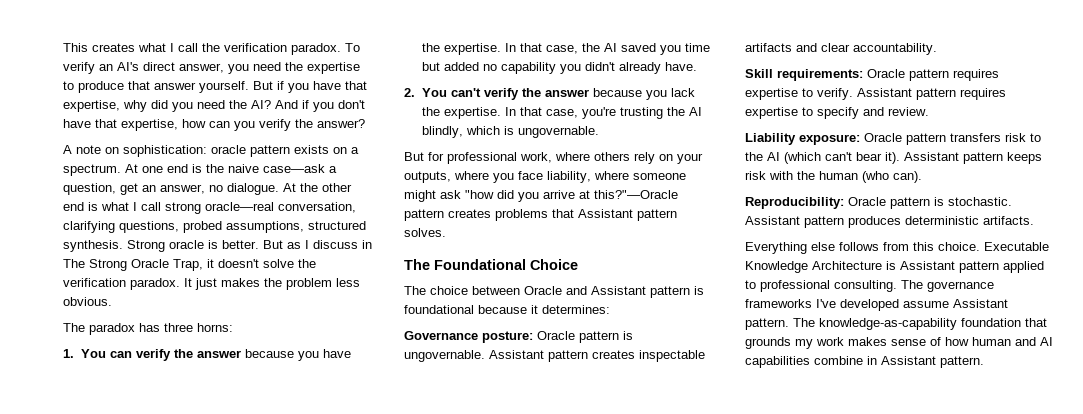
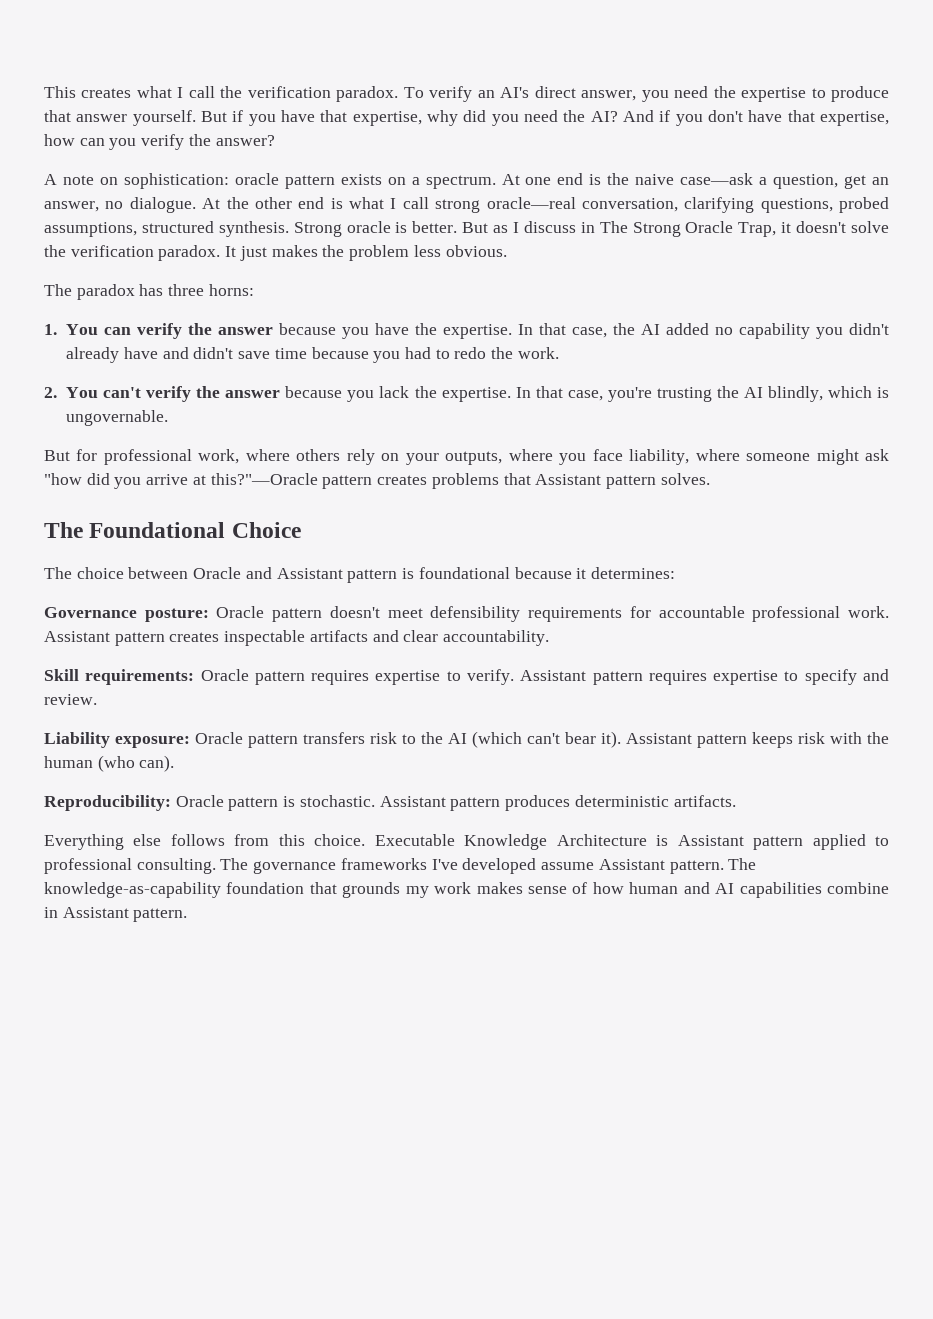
- In that case, the AI saved you time but added no capability you didn't already have.
+ In that case, the AI added no capability you didn't already have and didn't save time because you had to redo the work.
- Governance posture: Oracle pattern is ungovernable.
+ Governance posture: Oracle pattern doesn't meet defensibility requirements for accountable professional work.

